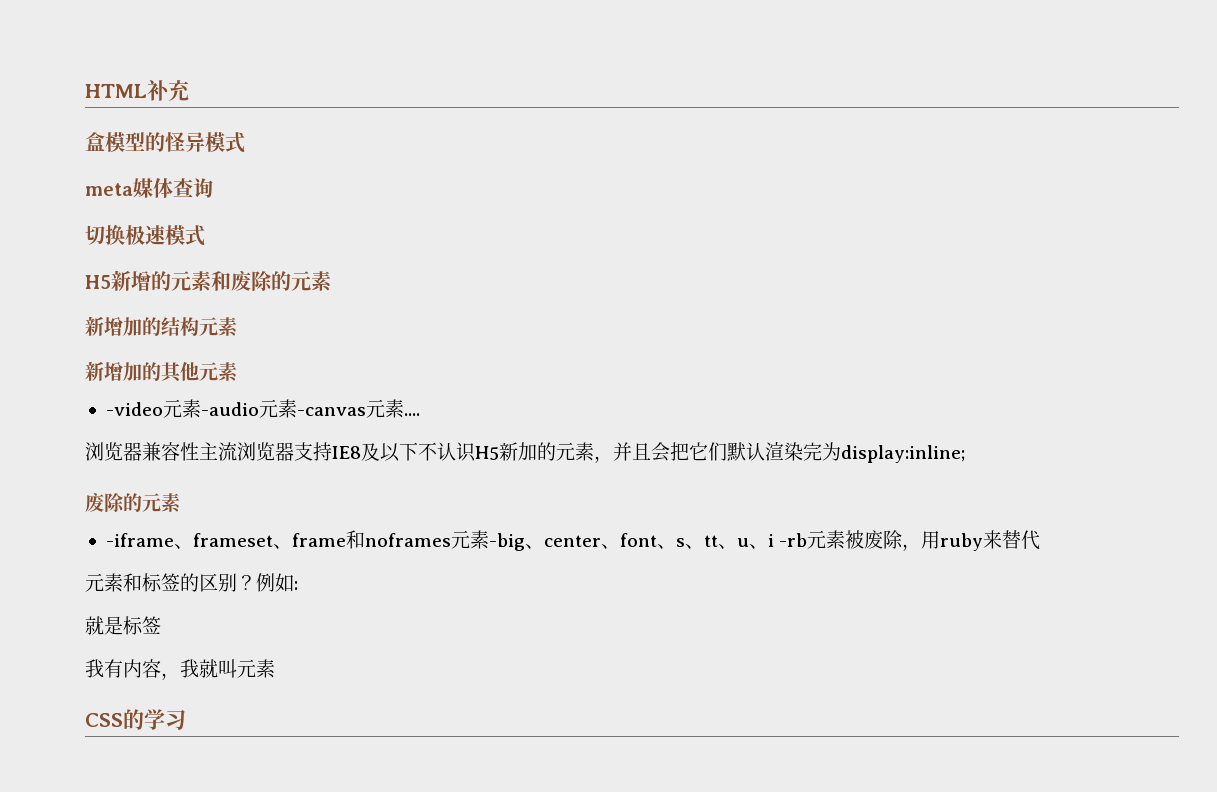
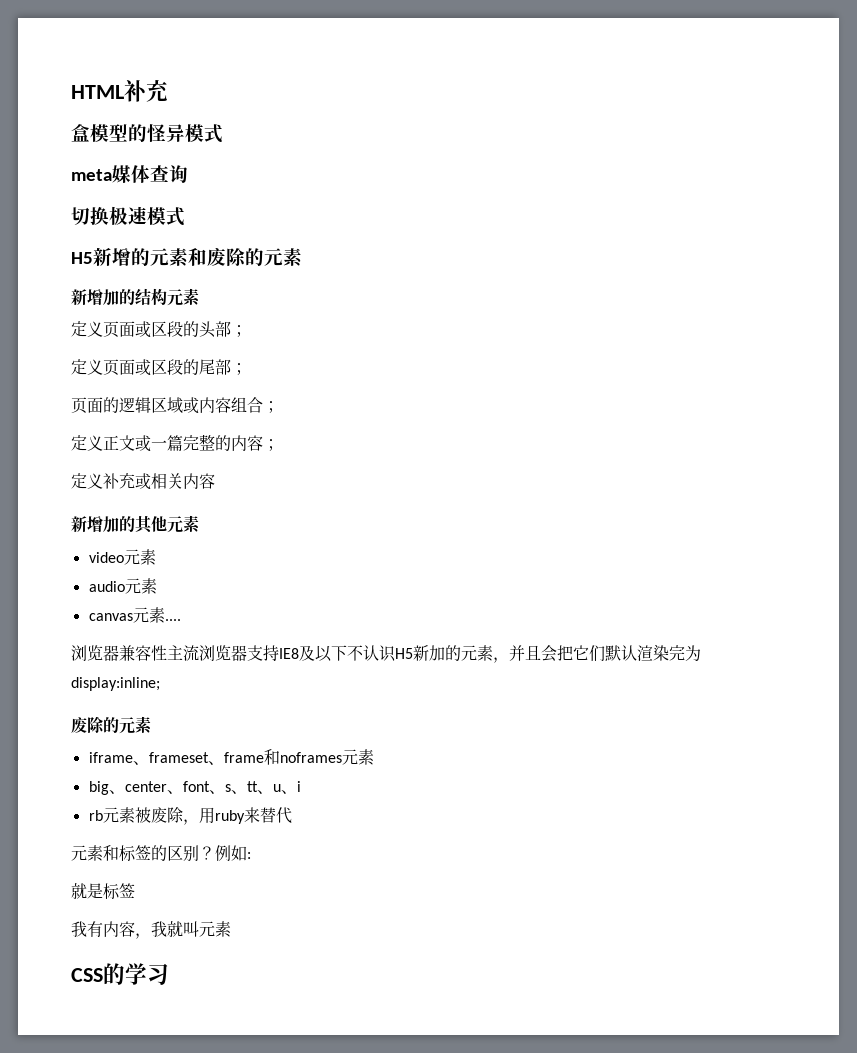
+ 定义页面或区段的头部；
+ 定义页面或区段的尾部；
+ 页面的逻辑区域或内容组合；
+ 定义正文或一篇完整的内容；
+ 定义补充或相关内容
- -video元素-audio元素-canvas元素....
+ video元素
+ audio元素
+ canvas元素....
- -iframe、frameset、frame和noframes元素-big、center、font、s、tt、u、i -rb元素被废除，用ruby来替代
+ iframe、frameset、frame和noframes元素
+ big、center、font、s、tt、u、i
+ rb元素被废除，用ruby来替代

